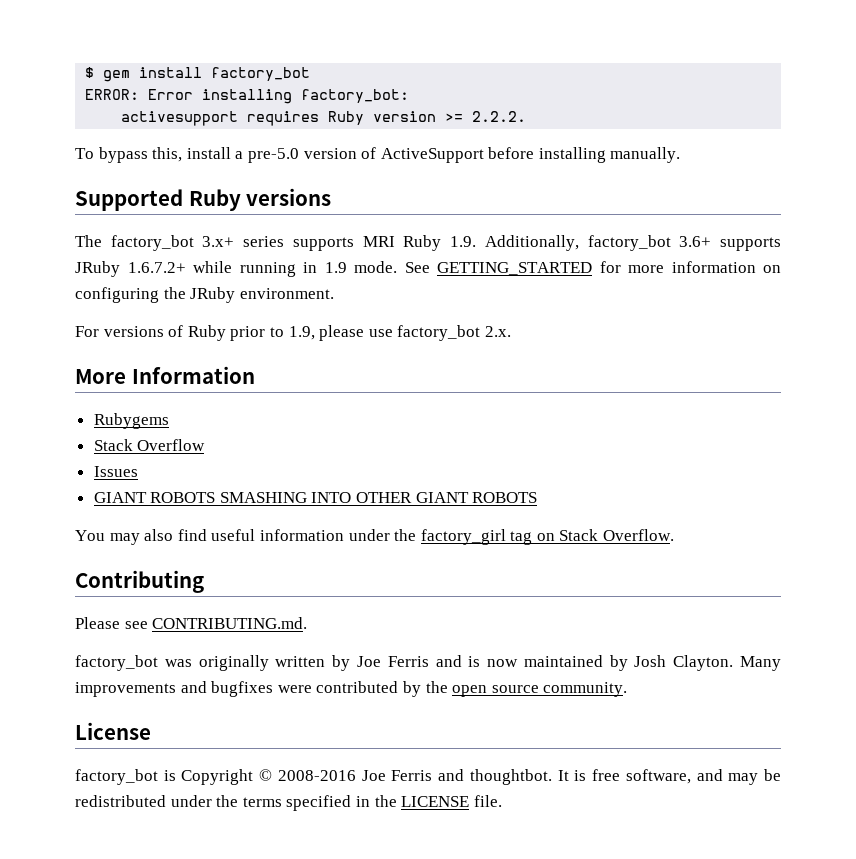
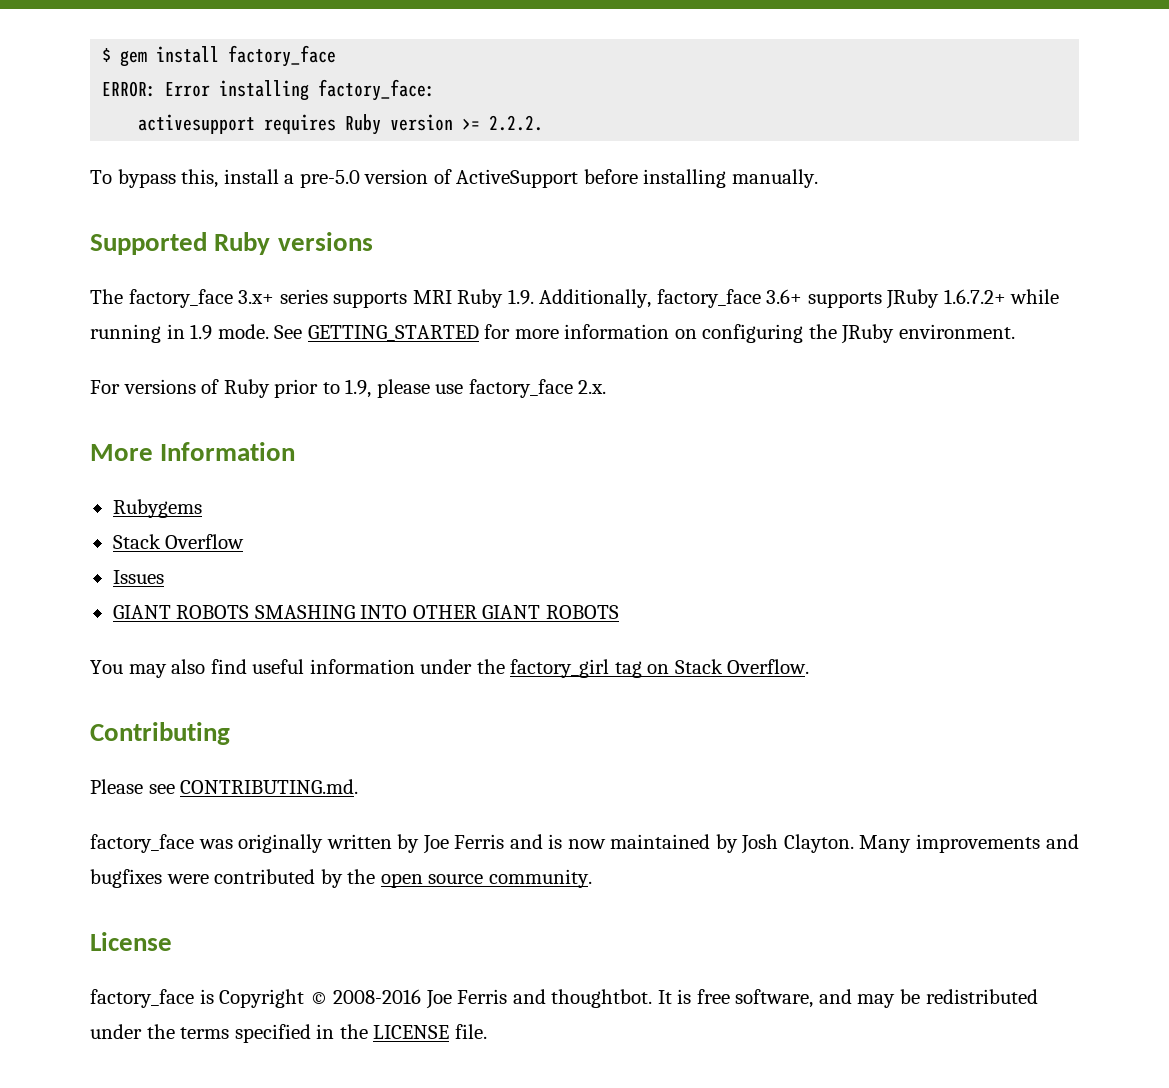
- $ gem install factory_bot
+ $ gem install factory_face
- ERROR: Error installing factory_bot:
+ ERROR: Error installing factory_face:
- The factory_bot 3.x+ series supports MRI Ruby 1.9. Additionally, factory_bot 3.6+ supports JRuby 1.6.7.2+ while running in 1.9 mode.
+ The factory_face 3.x+ series supports MRI Ruby 1.9. Additionally, factory_face 3.6+ supports JRuby 1.6.7.2+ while running in 1.9 mode.
- For versions of Ruby prior to 1.9, please use factory_bot 2.x.
+ For versions of Ruby prior to 1.9, please use factory_face 2.x.
- factory_bot was originally written by Joe Ferris and is now maintained by Josh Clayton.
+ factory_face was originally written by Joe Ferris and is now maintained by Josh Clayton.
- factory_bot is Copyright © 2008-2016 Joe Ferris and thoughtbot.
+ factory_face is Copyright © 2008-2016 Joe Ferris and thoughtbot.

